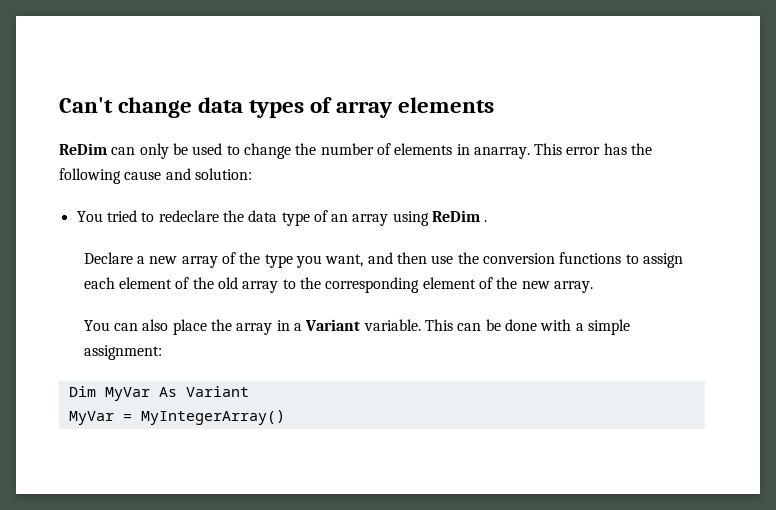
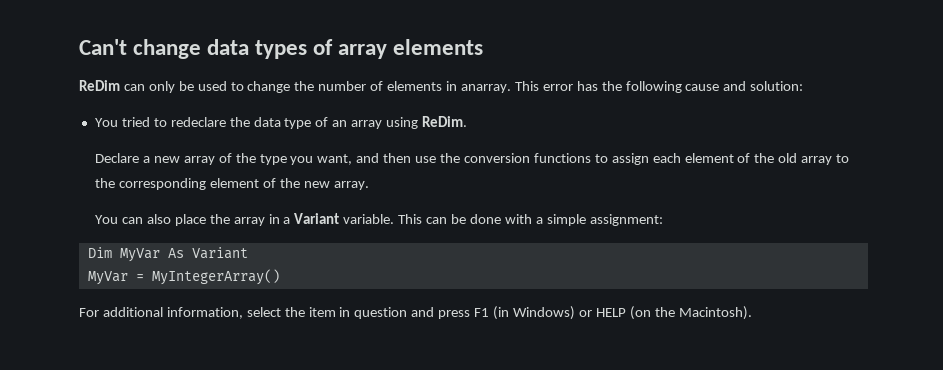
- You tried to redeclare the data type of an array using ReDim .
+ You tried to redeclare the data type of an array using ReDim.
+ For additional information, select the item in question and press F1 (in Windows) or HELP (on the Macintosh).

